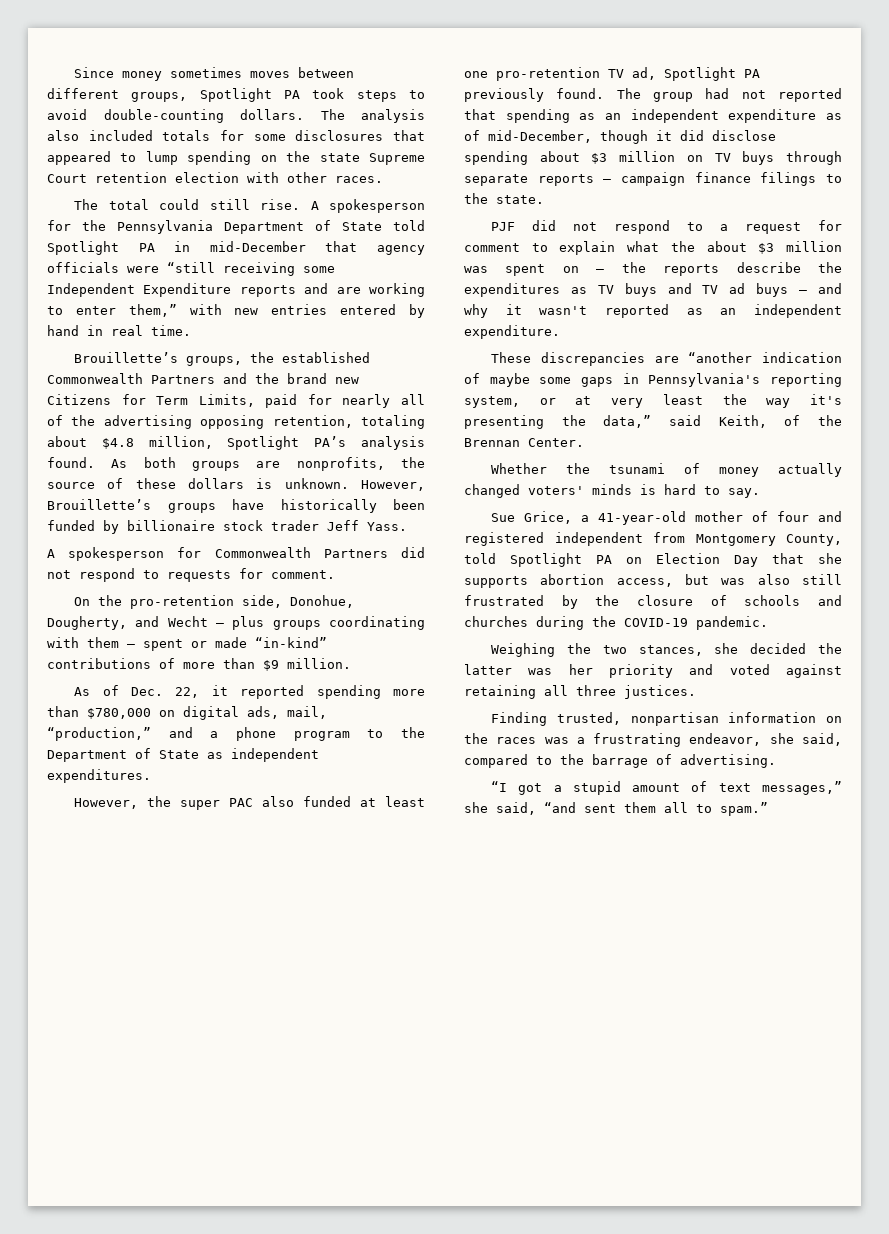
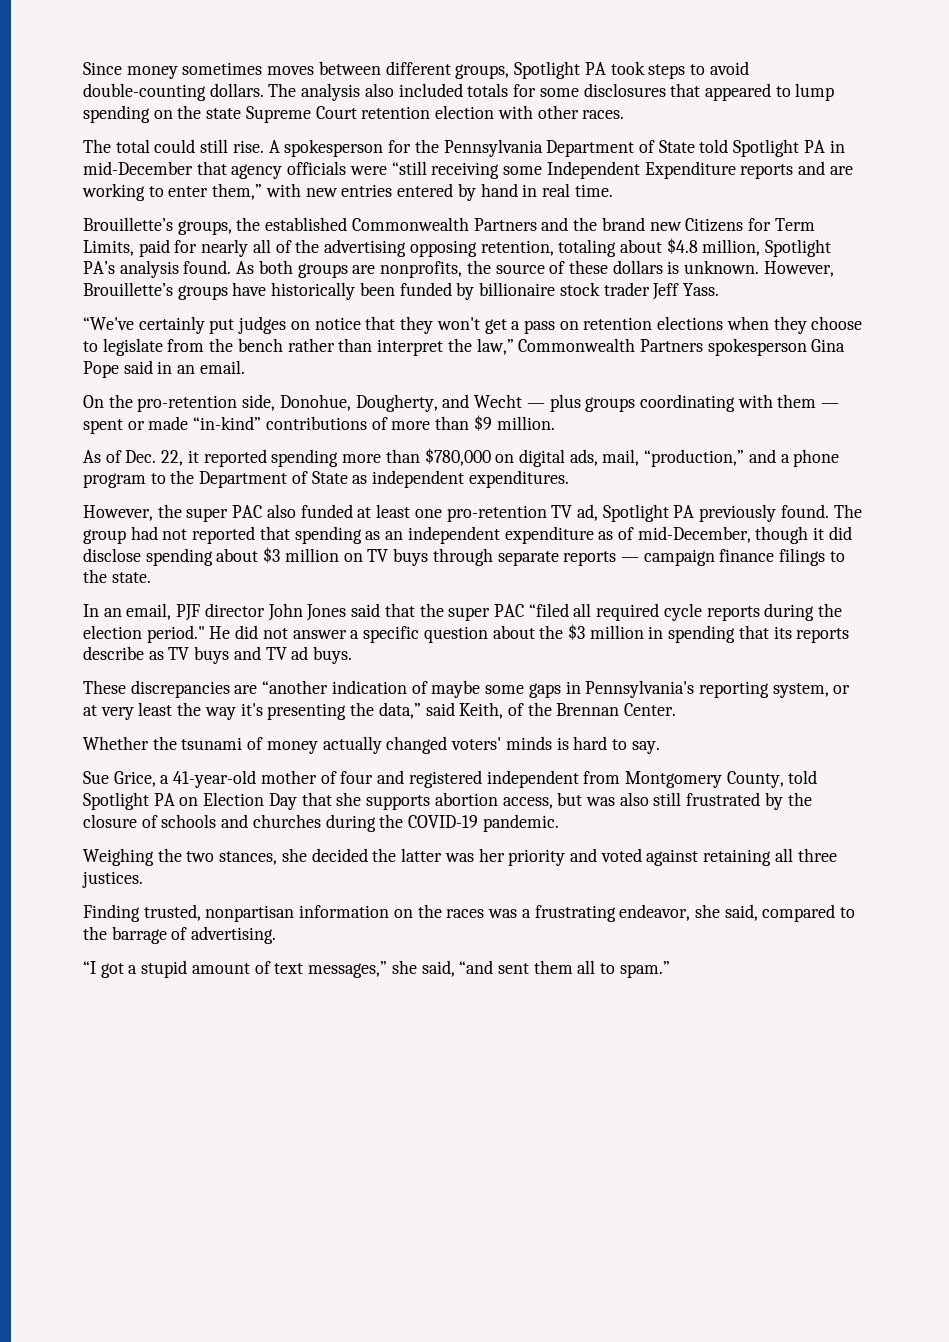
- A spokesperson for Commonwealth Partners did not respond to requests for comment.
+ “We've certainly put judges on notice that they won't get a pass on retention elections when they choose to legislate from the bench rather than interpret the law,” Commonwealth Partners spokesperson Gina Pope said in an email.
- PJF did not respond to a request for comment to explain what the about $3 million was spent on — the reports describe the expenditures as TV buys and TV ad buys — and why it wasn't reported as an independent expenditure.
+ In an email, PJF director John Jones said that the super PAC “filed all required cycle reports during the election period." He did not answer a specific question about the $3 million in spending that its reports describe as TV buys and TV ad buys.

